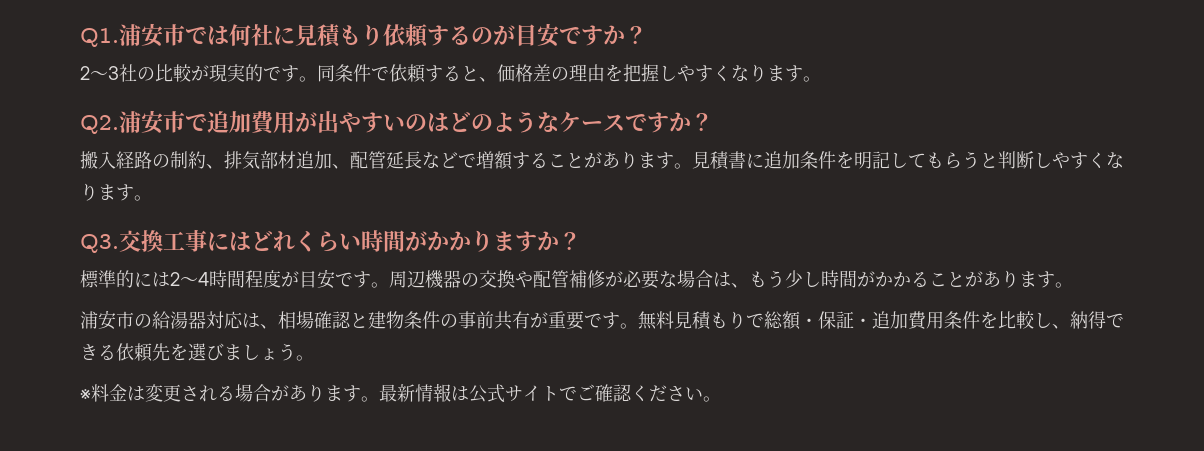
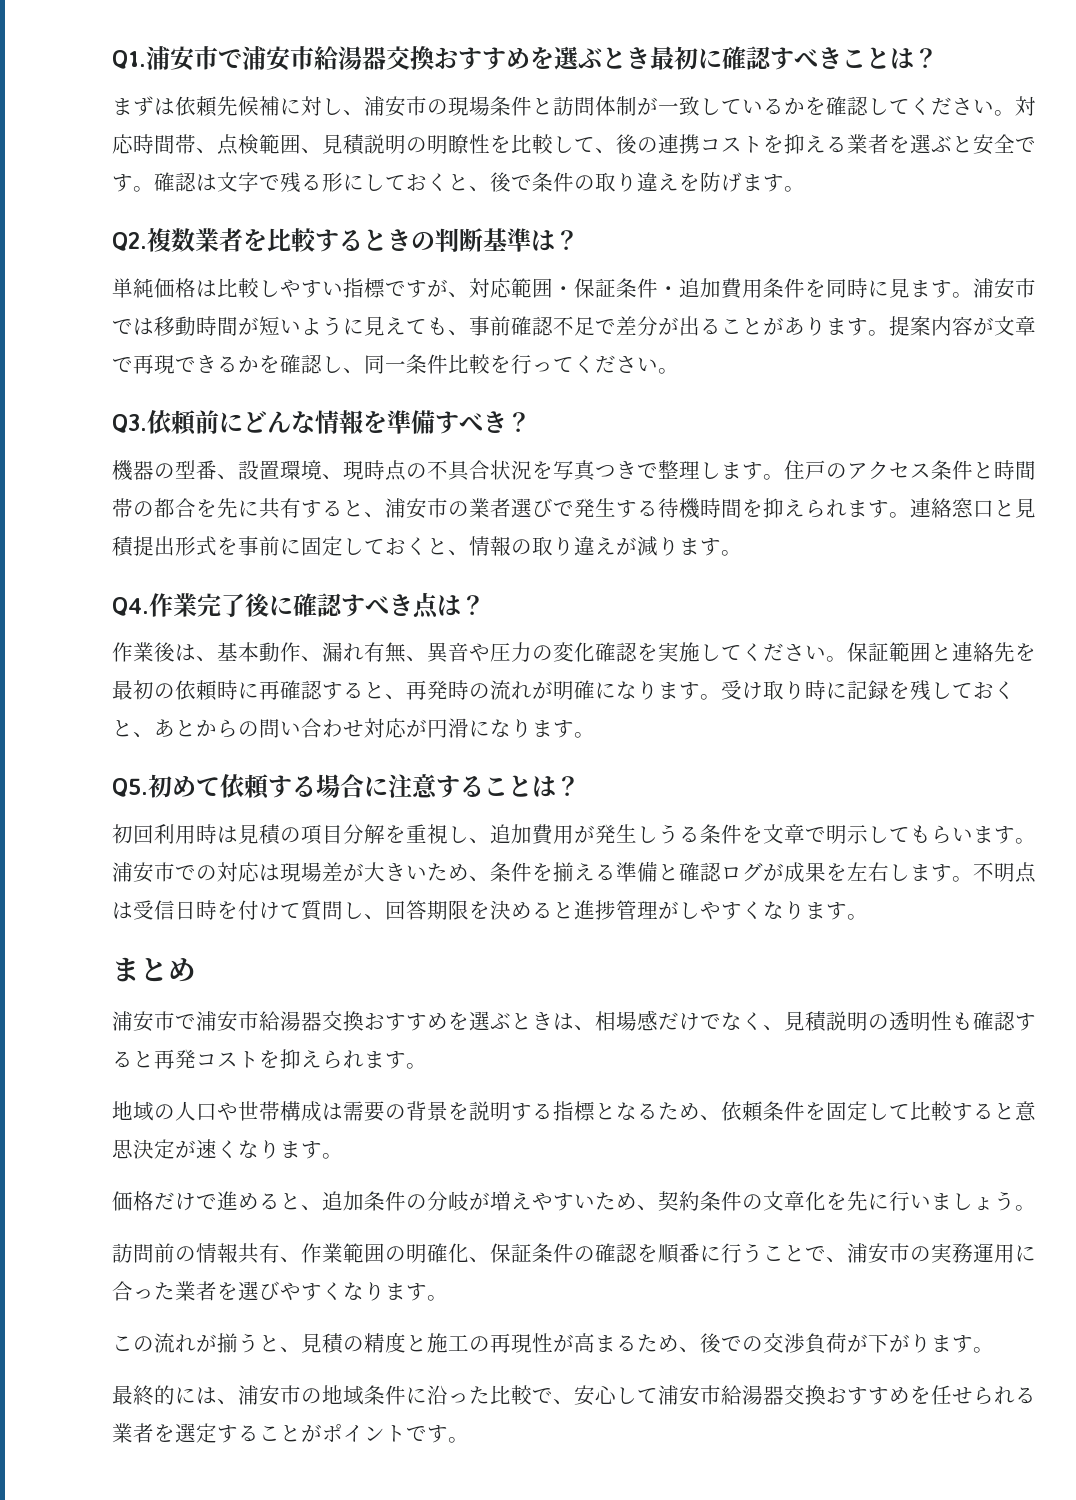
- Q1.浦安市では何社に見積もり依頼するのが目安ですか？
- 2〜3社の比較が現実的です。同条件で依頼すると、価格差の理由を把握しやすくなります。
- Q2.浦安市で追加費用が出やすいのはどのようなケースですか？
- 搬入経路の制約、排気部材追加、配管延長などで増額することがあります。見積書に追加条件を明記してもらうと判断しやすくなります。
- Q3.交換工事にはどれくらい時間がかかりますか？
- 標準的には2〜4時間程度が目安です。周辺機器の交換や配管補修が必要な場合は、もう少し時間がかかることがあります。
- 浦安市の給湯器対応は、相場確認と建物条件の事前共有が重要です。無料見積もりで総額・保証・追加費用条件を比較し、納得できる依頼先を選びましょう。
- ※料金は変更される場合があります。最新情報は公式サイトでご確認ください。
+ Q1.浦安市で浦安市給湯器交換おすすめを選ぶとき最初に確認すべきことは？
+ まずは依頼先候補に対し、浦安市の現場条件と訪問体制が一致しているかを確認してください。対応時間帯、点検範囲、見積説明の明瞭性を比較して、後の連携コストを抑える業者を選ぶと安全です。確認は文字で残る形にしておくと、後で条件の取り違えを防げます。
+ Q2.複数業者を比較するときの判断基準は？
+ 単純価格は比較しやすい指標ですが、対応範囲・保証条件・追加費用条件を同時に見ます。浦安市では移動時間が短いように見えても、事前確認不足で差分が出ることがあります。提案内容が文章で再現できるかを確認し、同一条件比較を行ってください。
+ Q3.依頼前にどんな情報を準備すべき？
+ 機器の型番、設置環境、現時点の不具合状況を写真つきで整理します。住戸のアクセス条件と時間帯の都合を先に共有すると、浦安市の業者選びで発生する待機時間を抑えられます。連絡窓口と見積提出形式を事前に固定しておくと、情報の取り違えが減ります。
+ Q4.作業完了後に確認すべき点は？
+ 作業後は、基本動作、漏れ有無、異音や圧力の変化確認を実施してください。保証範囲と連絡先を最初の依頼時に再確認すると、再発時の流れが明確になります。受け取り時に記録を残しておくと、あとからの問い合わせ対応が円滑になります。
+ Q5.初めて依頼する場合に注意することは？
+ 初回利用時は見積の項目分解を重視し、追加費用が発生しうる条件を文章で明示してもらいます。浦安市での対応は現場差が大きいため、条件を揃える準備と確認ログが成果を左右します。不明点は受信日時を付けて質問し、回答期限を決めると進捗管理がしやすくなります。
+ まとめ
+ 浦安市で浦安市給湯器交換おすすめを選ぶときは、相場感だけでなく、見積説明の透明性も確認すると再発コストを抑えられます。
+ 地域の人口や世帯構成は需要の背景を説明する指標となるため、依頼条件を固定して比較すると意思決定が速くなります。
+ 価格だけで進めると、追加条件の分岐が増えやすいため、契約条件の文章化を先に行いましょう。
+ 訪問前の情報共有、作業範囲の明確化、保証条件の確認を順番に行うことで、浦安市の実務運用に合った業者を選びやすくなります。
+ この流れが揃うと、見積の精度と施工の再現性が高まるため、後での交渉負荷が下がります。
+ 最終的には、浦安市の地域条件に沿った比較で、安心して浦安市給湯器交換おすすめを任せられる業者を選定することがポイントです。

